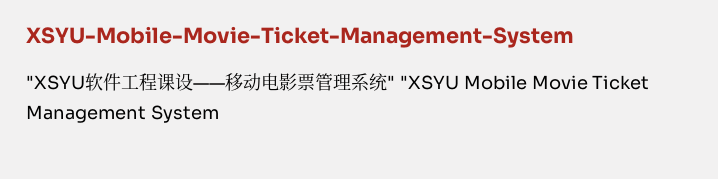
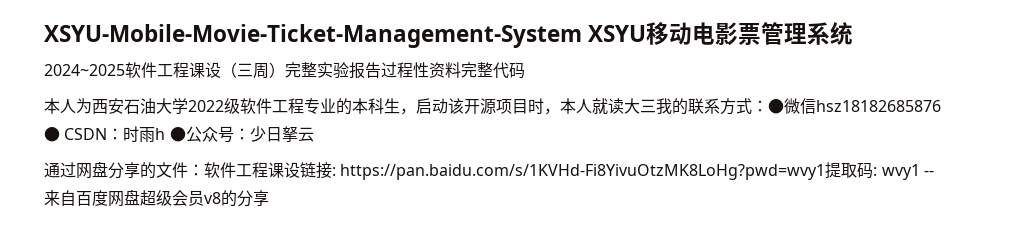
- XSYU-Mobile-Movie-Ticket-Management-System
- "XSYU软件工程课设——移动电影票管理系统" "XSYU Mobile Movie Ticket Management System
+ XSYU-Mobile-Movie-Ticket-Management-System XSYU移动电影票管理系统
+ 2024~2025软件工程课设（三周）完整实验报告过程性资料完整代码
+ 本人为西安石油大学2022级软件工程专业的本科生，启动该开源项目时，本人就读大三我的联系方式：●微信hsz18182685876 ● CSDN：时雨h ●公众号：少日拏云
+ 通过网盘分享的文件：软件工程课设链接: https://pan.baidu.com/s/1KVHd-Fi8YivuOtzMK8LoHg?pwd=wvy1提取码: wvy1 --来自百度网盘超级会员v8的分享

